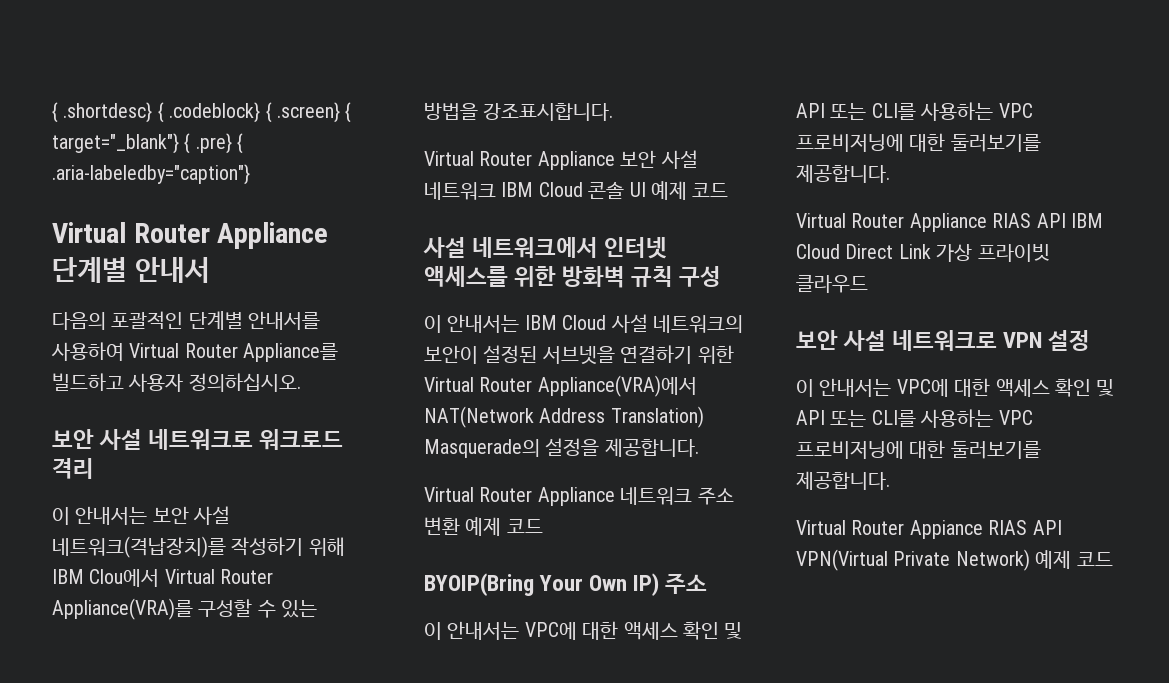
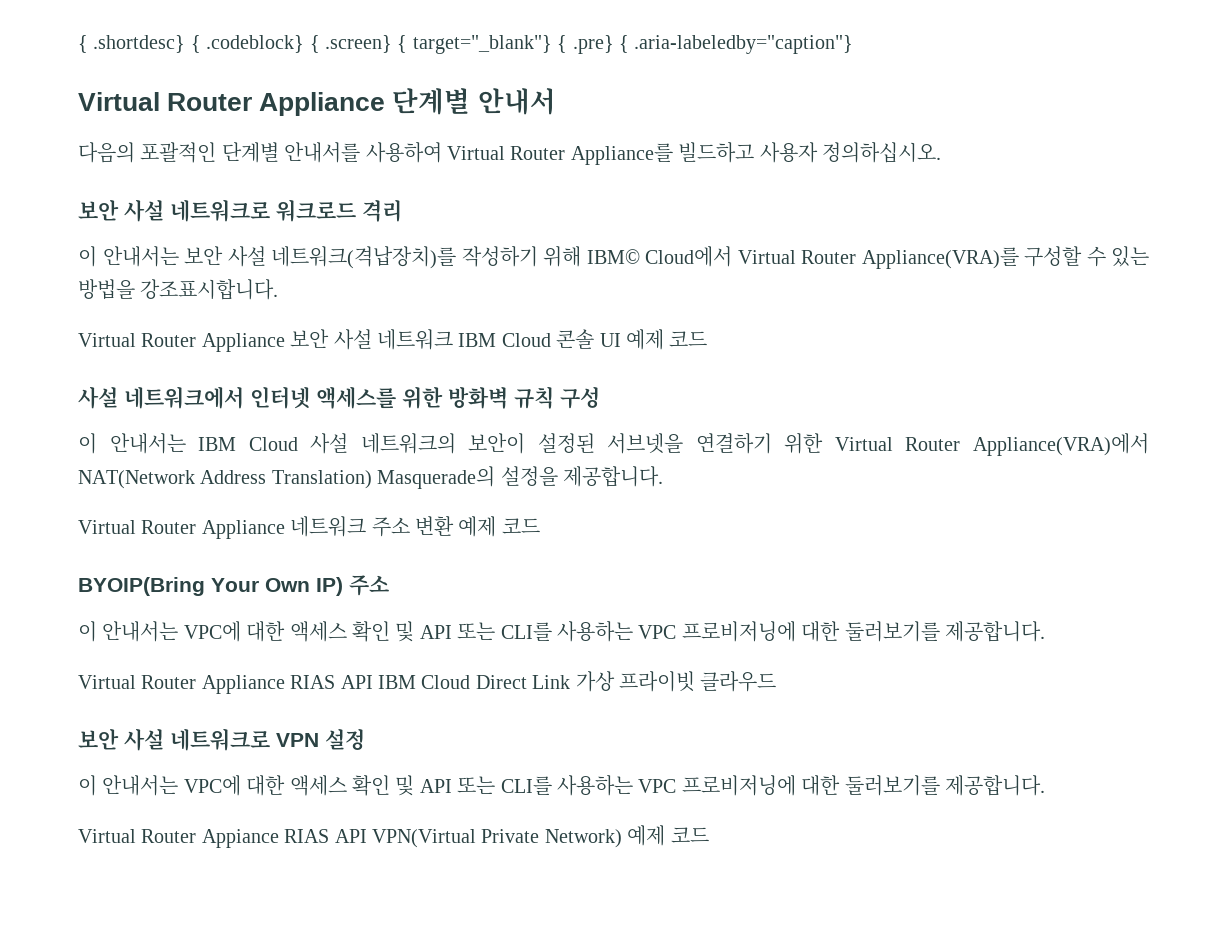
- 이 안내서는 보안 사설 네트워크(격납장치)를 작성하기 위해 IBM Clou에서 Virtual Router Appliance(VRA)를 구성할 수 있는 방법을 강조표시합니다.
+ 이 안내서는 보안 사설 네트워크(격납장치)를 작성하기 위해 IBM© Cloud에서 Virtual Router Appliance(VRA)를 구성할 수 있는 방법을 강조표시합니다.

